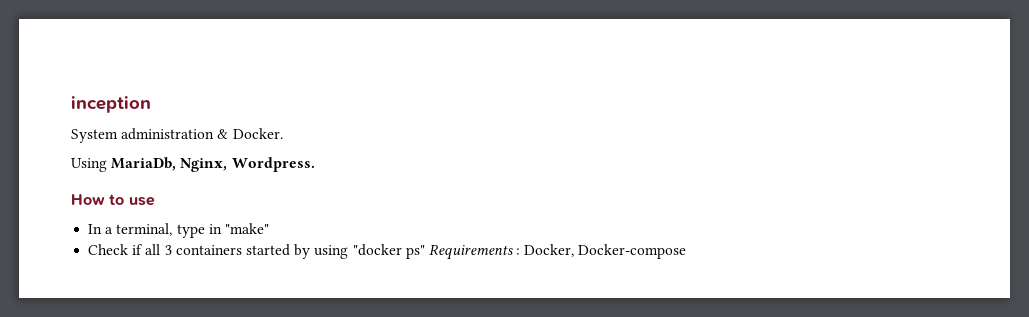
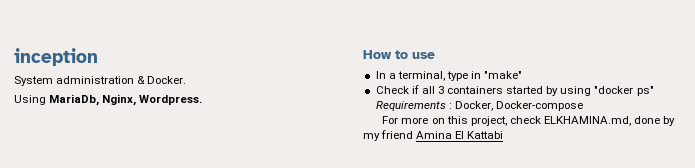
+ For more on this project, check ELKHAMINA.md, done by my friend Amina El Kattabi

